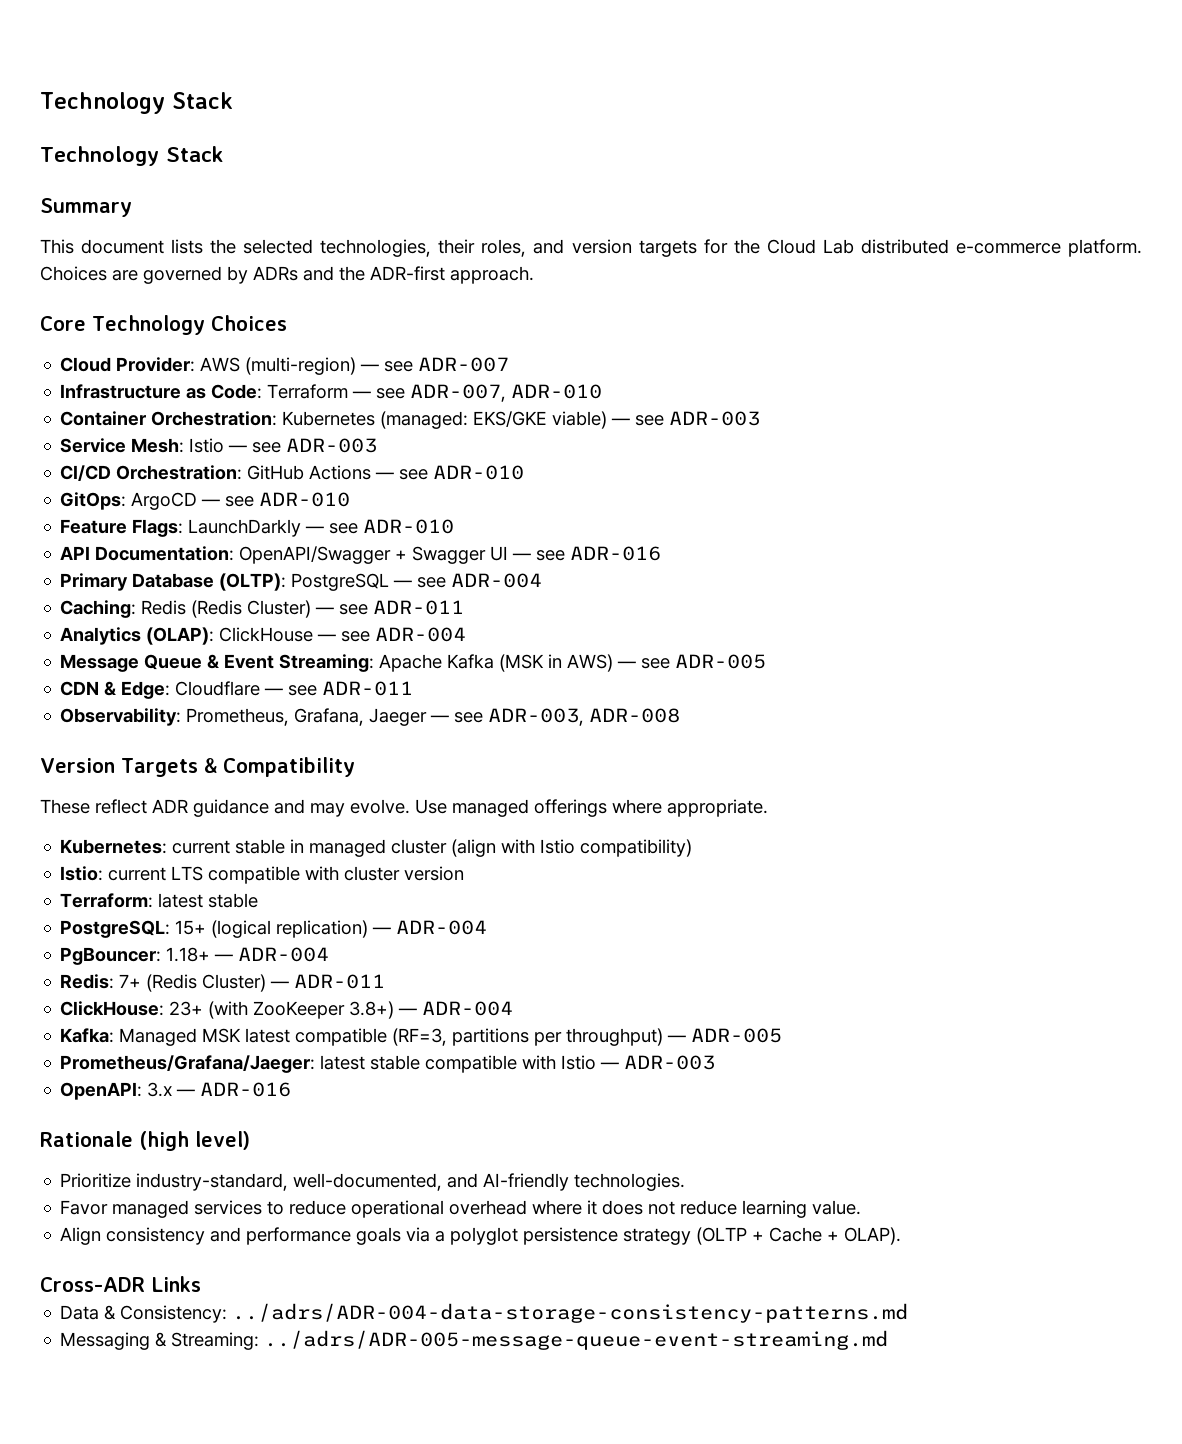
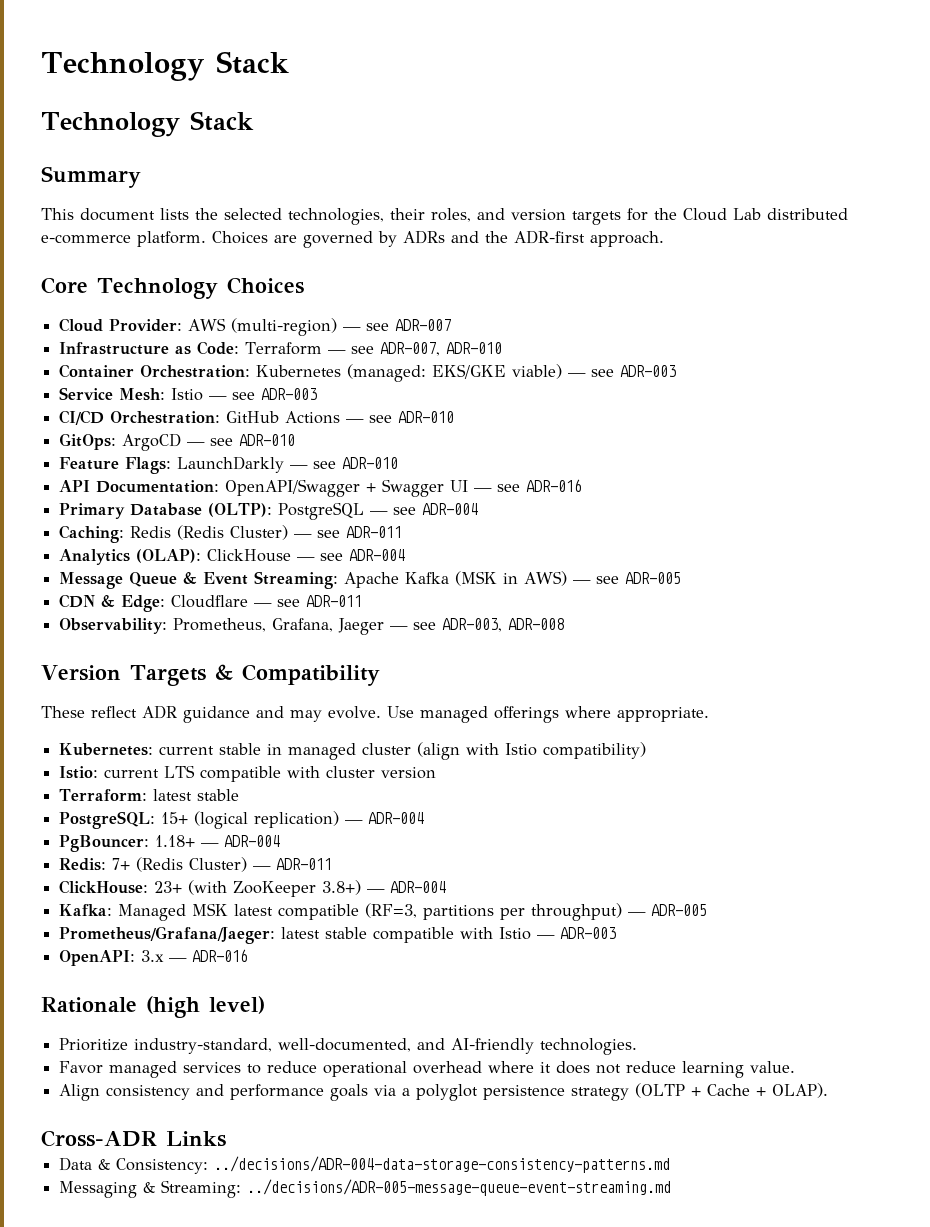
- Data & Consistency: ../adrs/ADR-004-data-storage-consistency-patterns.md
+ Data & Consistency: ../decisions/ADR-004-data-storage-consistency-patterns.md
- Messaging & Streaming: ../adrs/ADR-005-message-queue-event-streaming.md
+ Messaging & Streaming: ../decisions/ADR-005-message-queue-event-streaming.md

